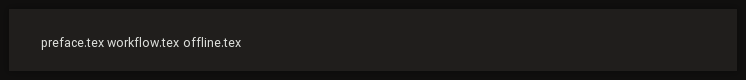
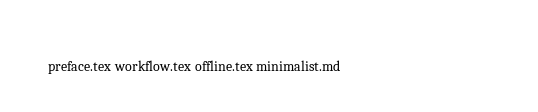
- preface.tex workflow.tex offline.tex
+ preface.tex workflow.tex offline.tex minimalist.md

